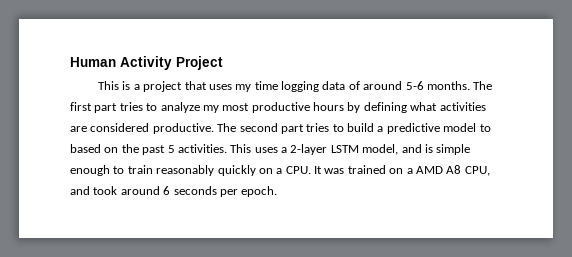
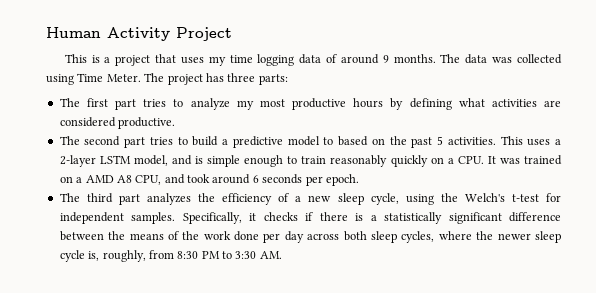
- This is a project that uses my time logging data of around 5-6 months.
+ This is a project that uses my time logging data of around 9 months.
- The first part tries to analyze my most productive hours by defining what activities are considered productive. The second part tries to build a predictive model to based on the past 5 activities.
+ The data was collected using Time Meter. The project has three parts:
+ The first part tries to analyze my most productive hours by defining what activities are considered productive.
+ The second part tries to build a predictive model to based on the past 5 activities.
+ The third part analyzes the efficiency of a new sleep cycle, using the Welch's t-test for independent samples. Specifically, it checks if there is a statistically significant difference between the means of the work done per day across both sleep cycles, where the newer sleep cycle is, roughly, from 8:30 PM to 3:30 AM.

